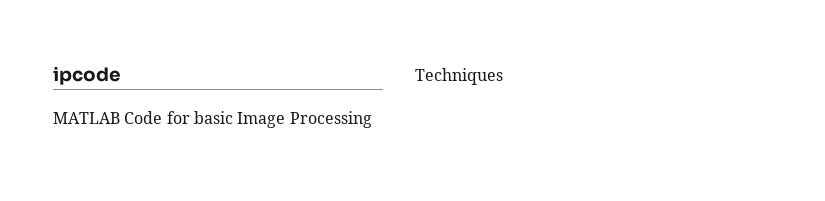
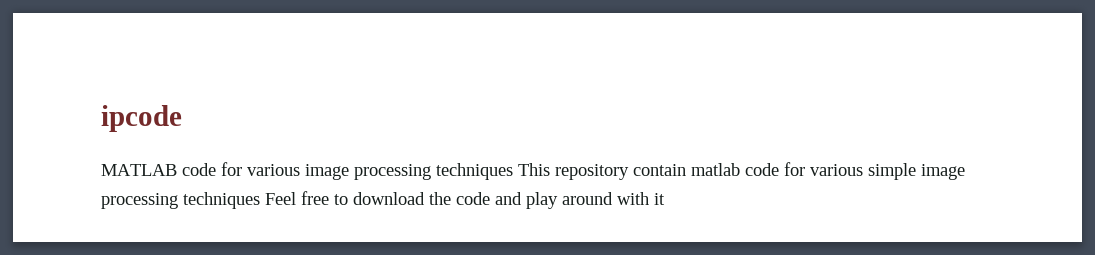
- MATLAB Code for basic Image Processing Techniques
+ MATLAB code for various image processing techniques This repository contain matlab code for various simple image processing techniques Feel free to download the code and play around with it

